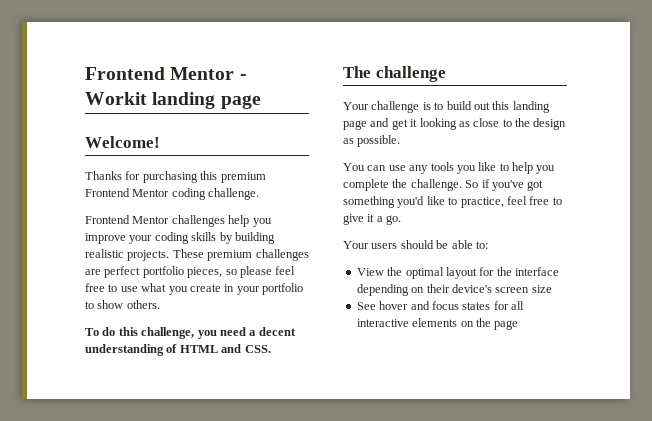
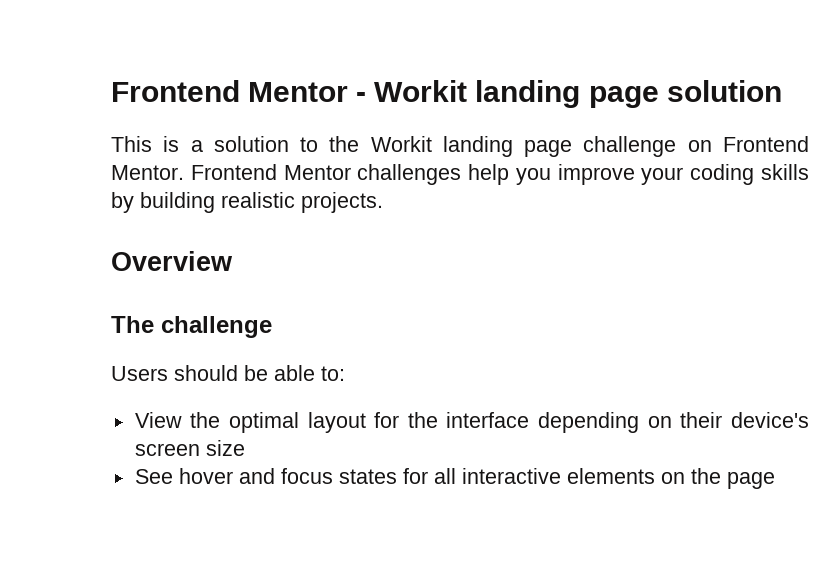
- Frontend Mentor - Workit landing page
- Welcome!
- Thanks for purchasing this premium Frontend Mentor coding challenge.
- Frontend Mentor challenges help you improve your coding skills by building realistic projects. These premium challenges are perfect portfolio pieces, so please feel free to use what you create in your portfolio to show others.
- To do this challenge, you need a decent understanding of HTML and CSS.
+ Frontend Mentor - Workit landing page solution
+ This is a solution to the Workit landing page challenge on Frontend Mentor. Frontend Mentor challenges help you improve your coding skills by building realistic projects.
+ Overview
  The challenge
- Your challenge is to build out this landing page and get it looking as close to the design as possible.
- You can use any tools you like to help you complete the challenge. So if you've got something you'd like to practice, feel free to give it a go.
- Your users should be able to:
+ Users should be able to:

